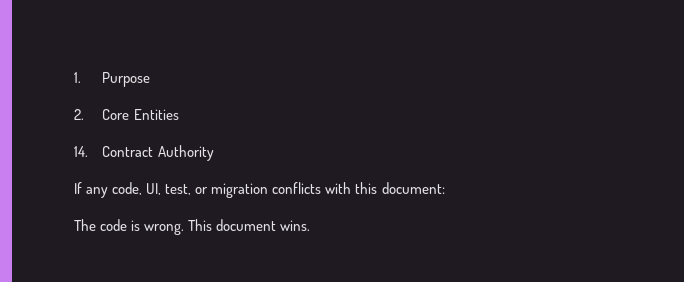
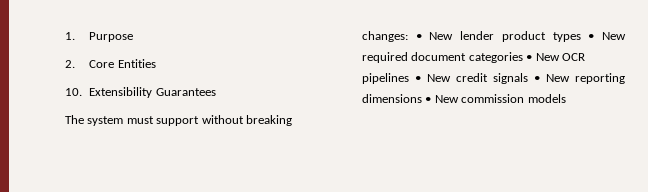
- 14. Contract Authority
- If any code, UI, test, or migration conflicts with this document:
- The code is wrong. This document wins.
+ 10. Extensibility Guarantees
+ The system must support without breaking changes: • New lender product types • New required document categories • New OCR pipelines • New credit signals • New reporting dimensions • New commission models

